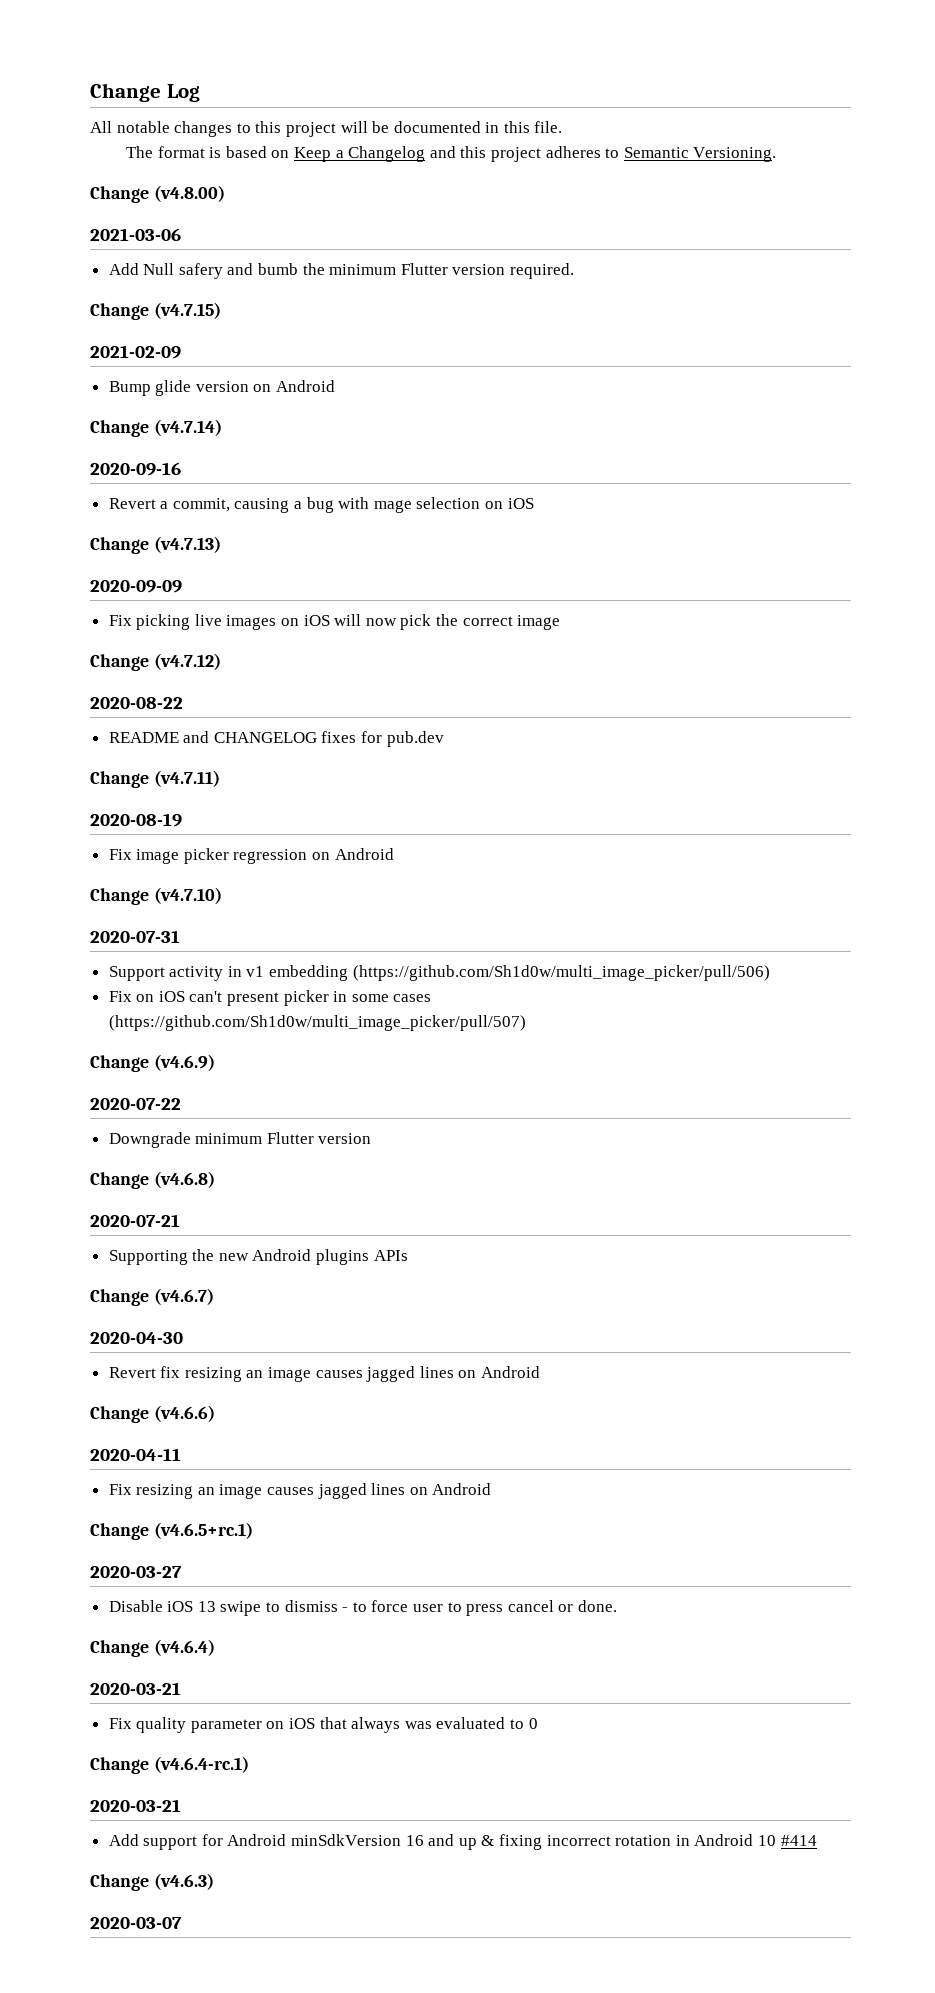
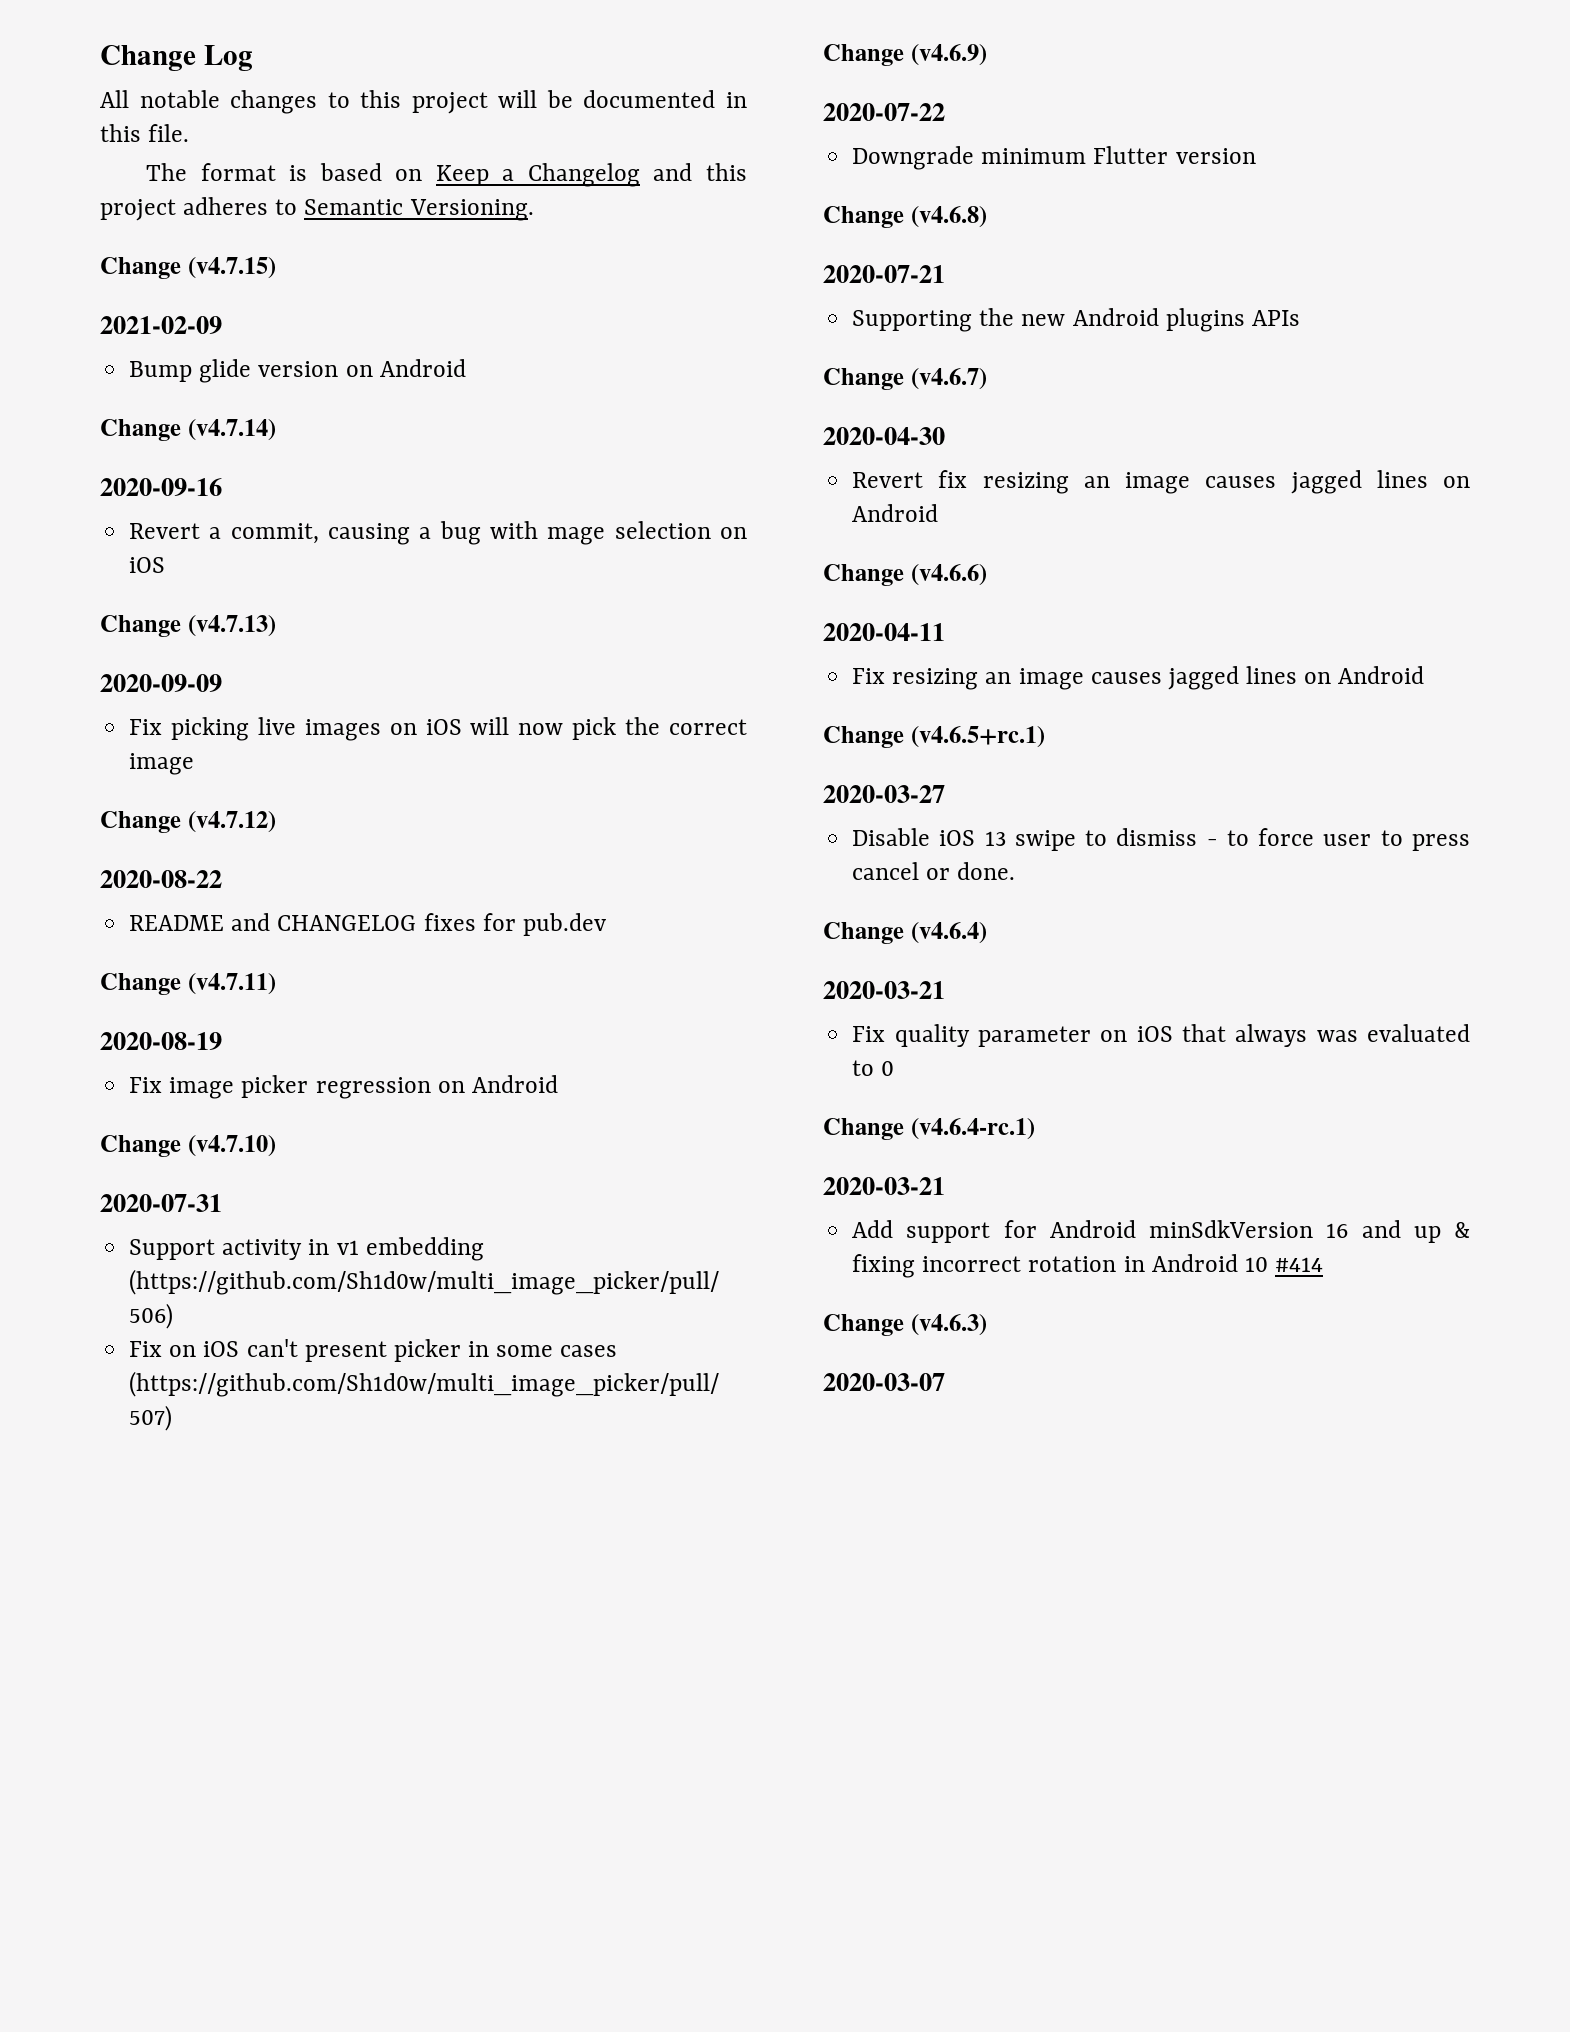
- Change (v4.8.00)
- 2021-03-06
- Add Null safery and bumb the minimum Flutter version required.

